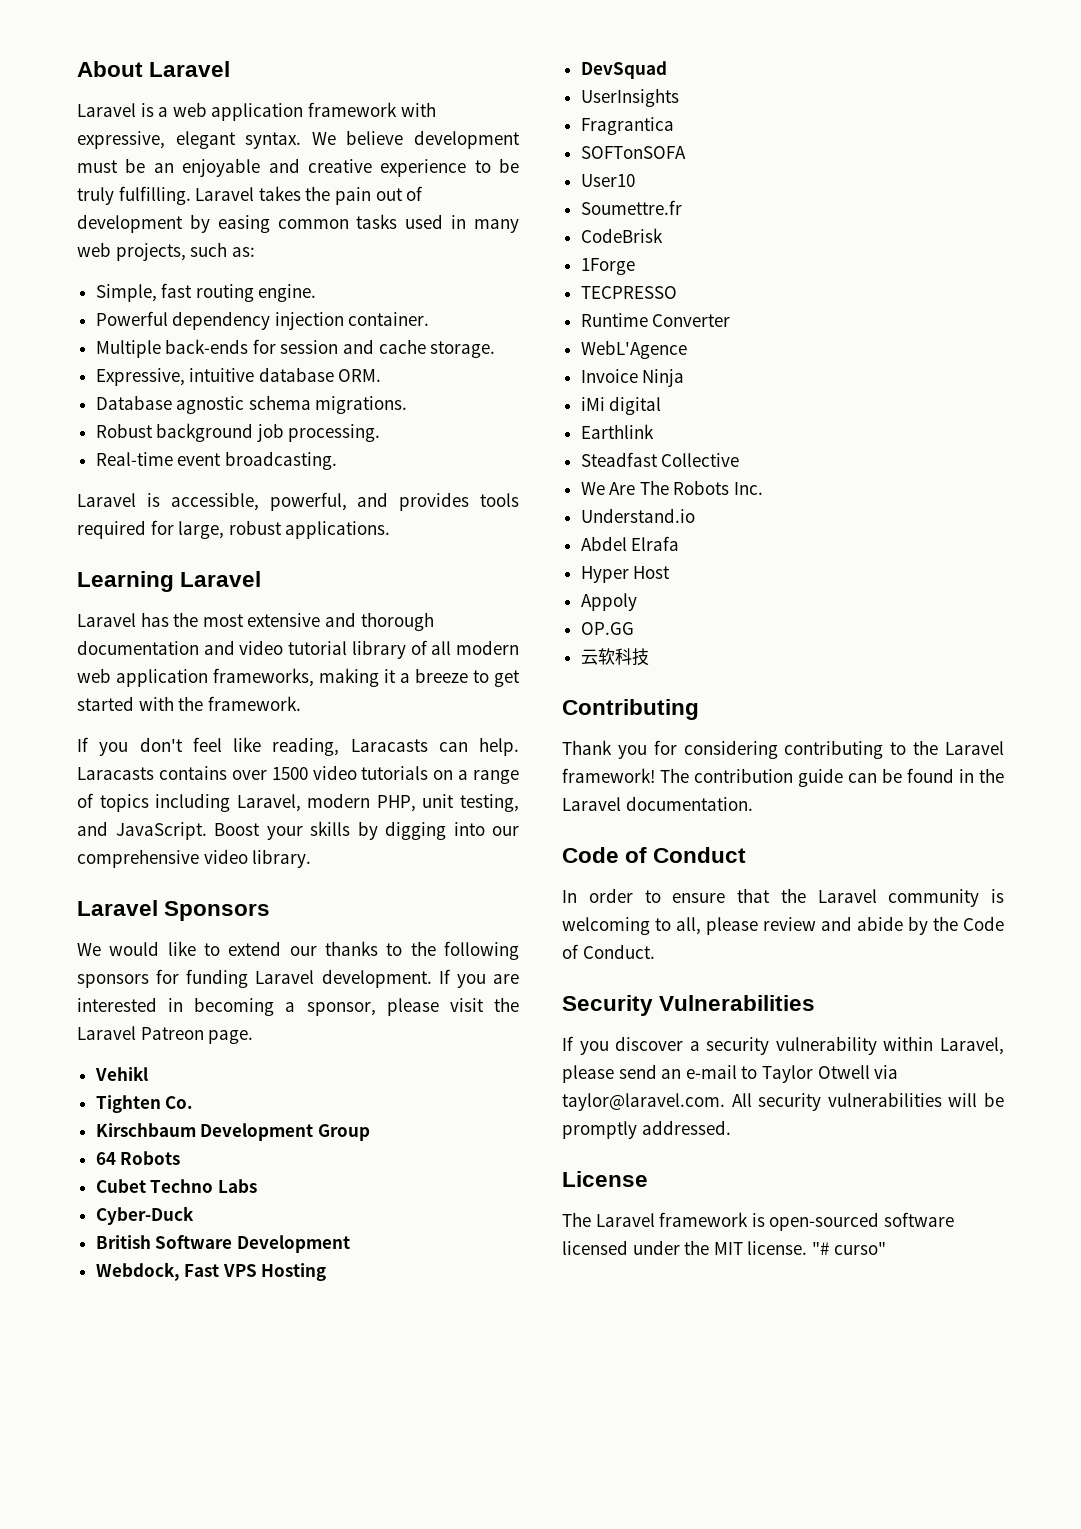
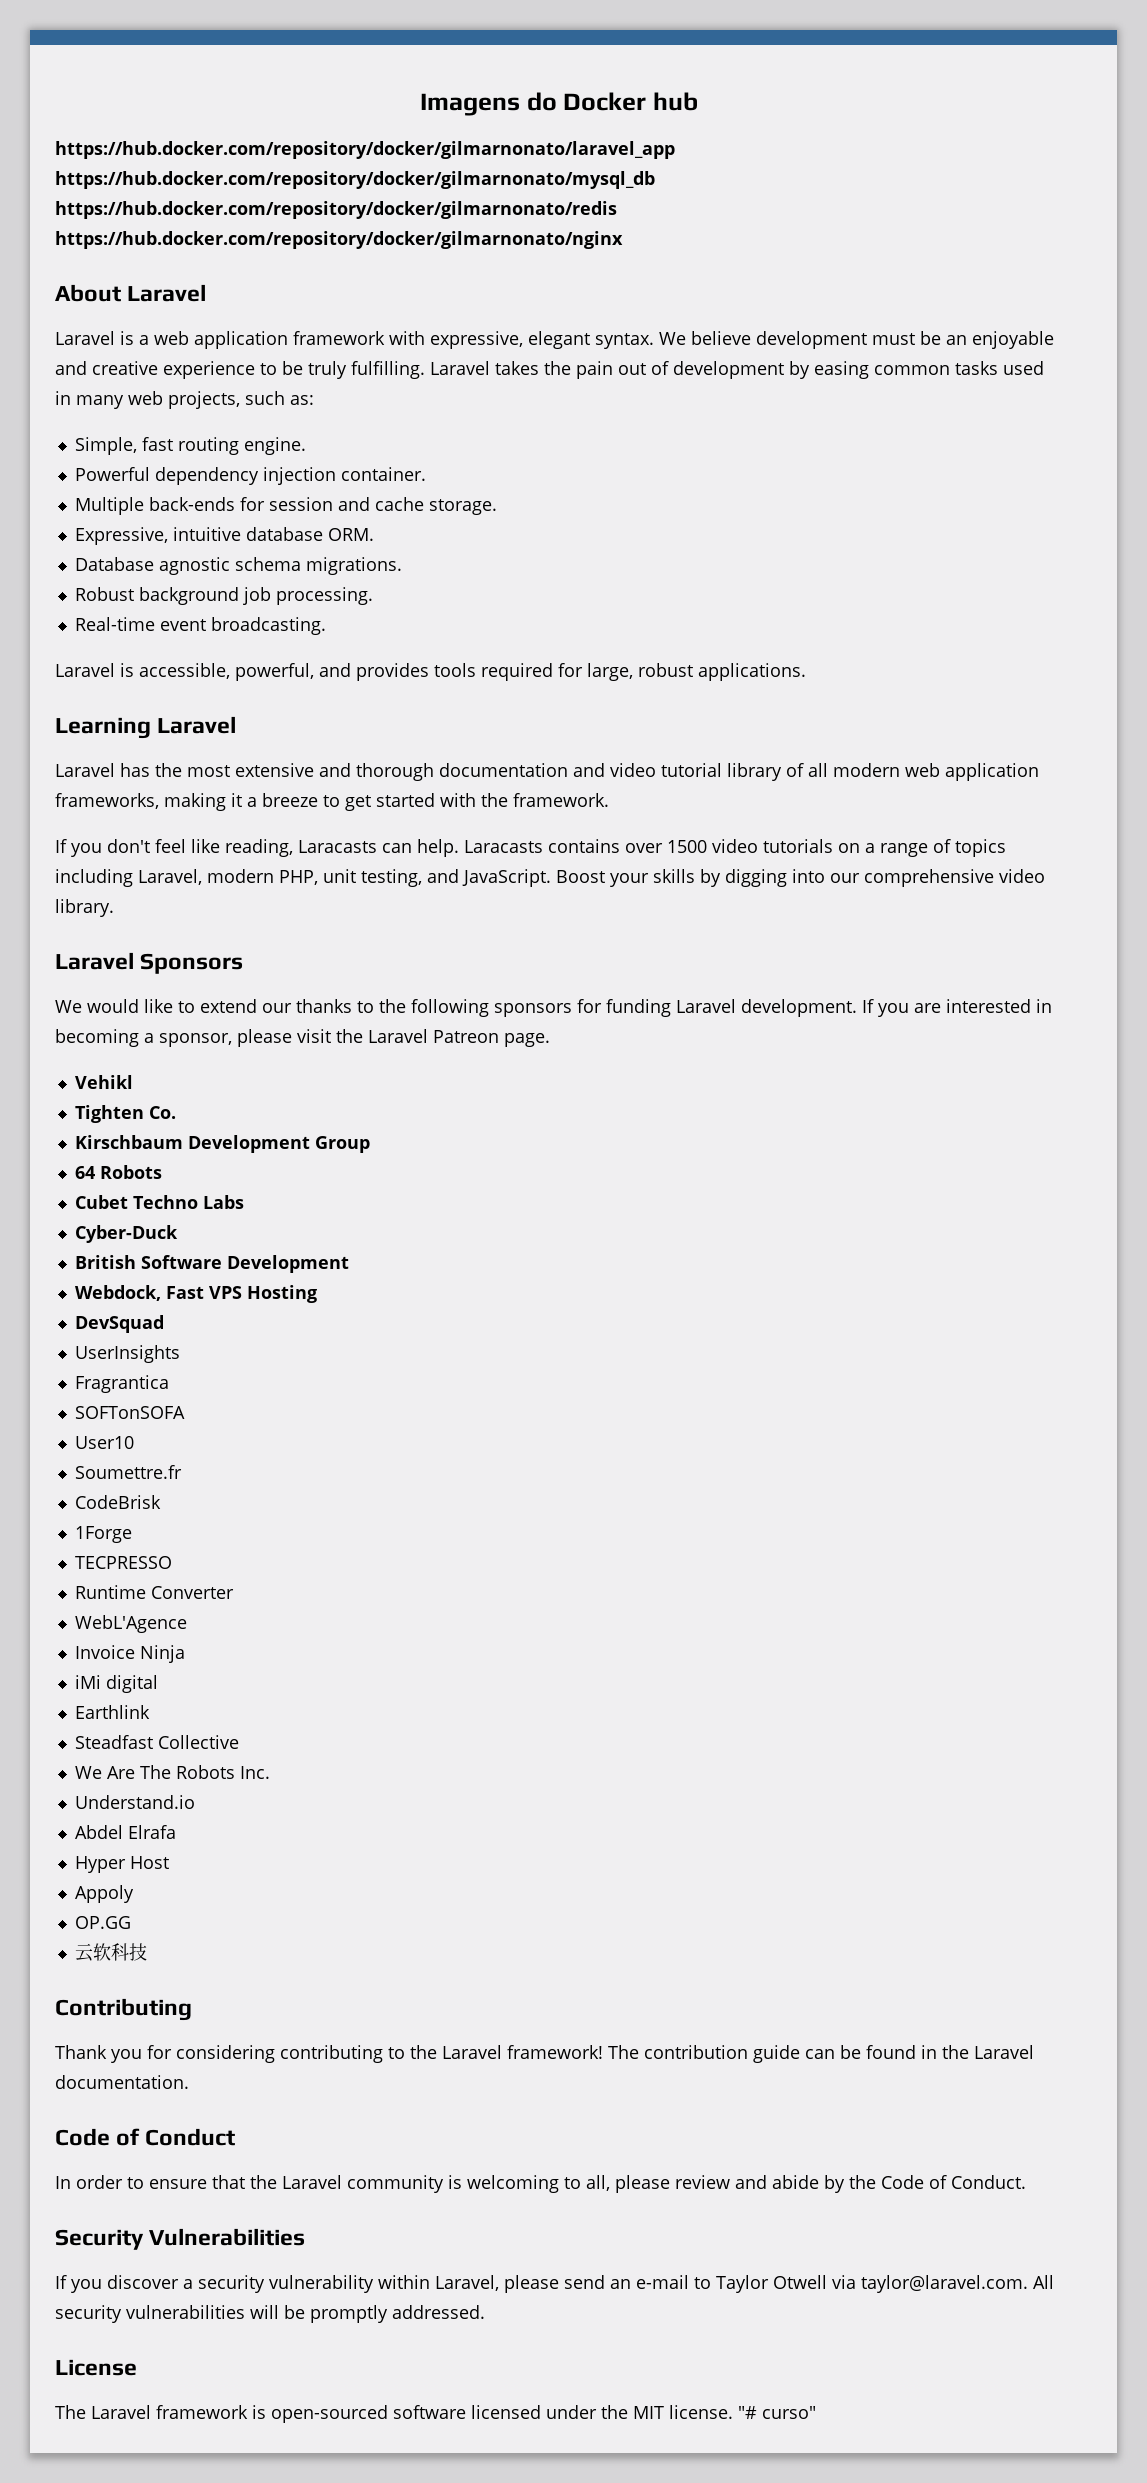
+ Imagens do Docker hub
+ https://hub.docker.com/repository/docker/gilmarnonato/laravel_app https://hub.docker.com/repository/docker/gilmarnonato/mysql_db https://hub.docker.com/repository/docker/gilmarnonato/redis https://hub.docker.com/repository/docker/gilmarnonato/nginx

